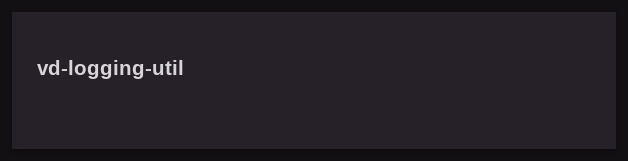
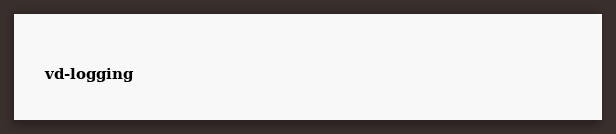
- vd-logging-util
+ vd-logging

